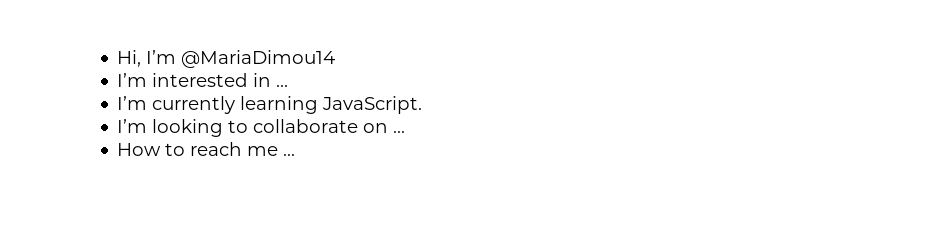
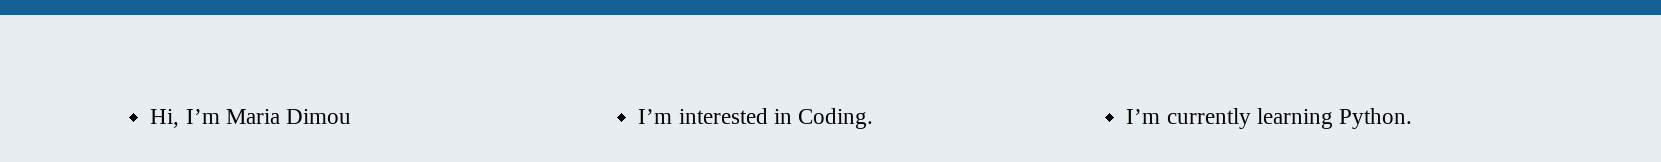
- Hi, I’m @MariaDimou14
+ Hi, I’m Maria Dimou
- I’m interested in ...
+ I’m interested in Coding.
- I’m currently learning JavaScript.
- I’m looking to collaborate on ...
- How to reach me ...
+ I’m currently learning Python.

